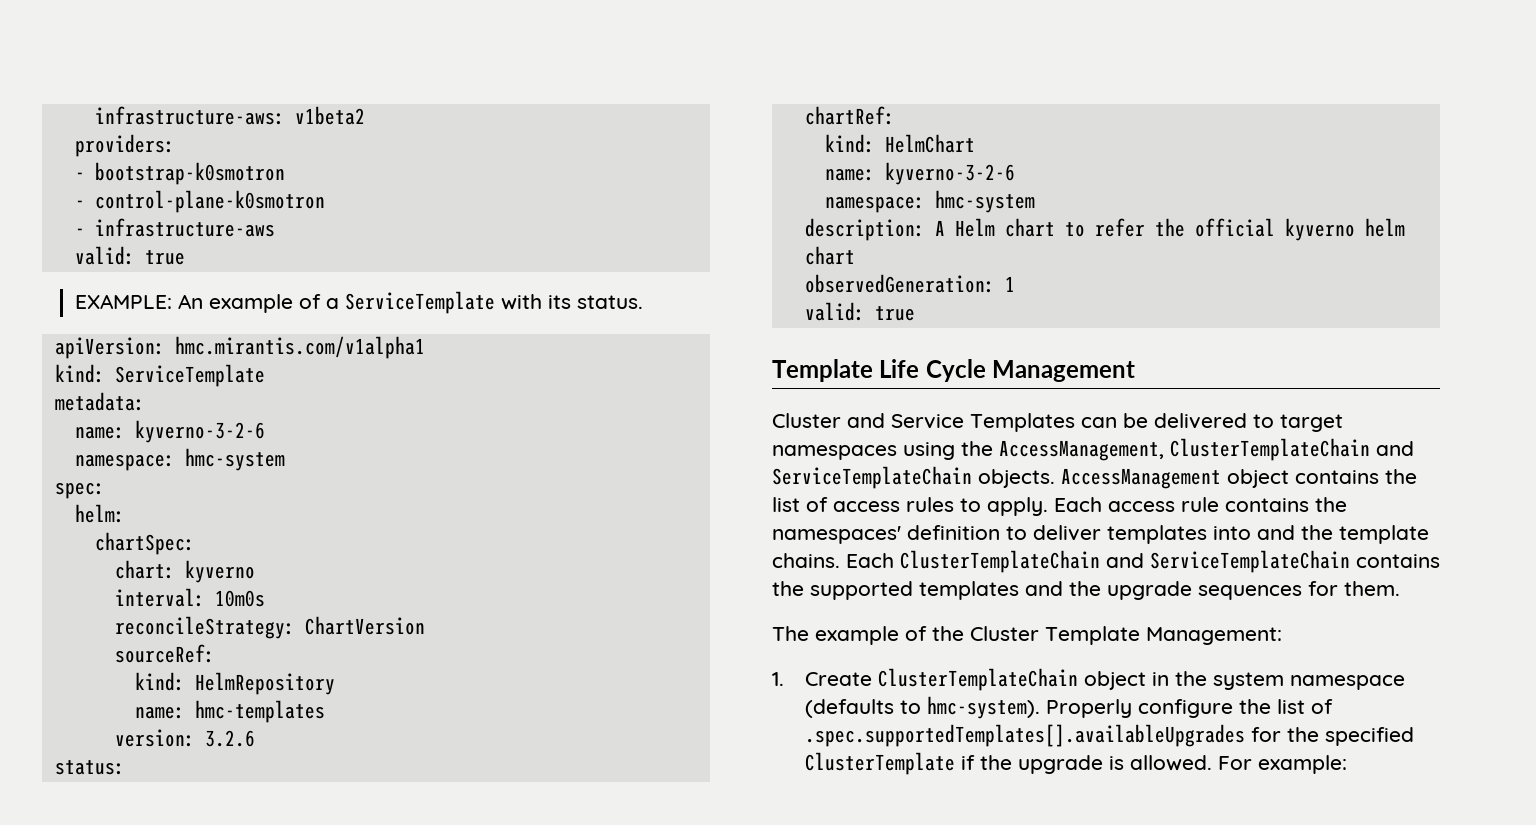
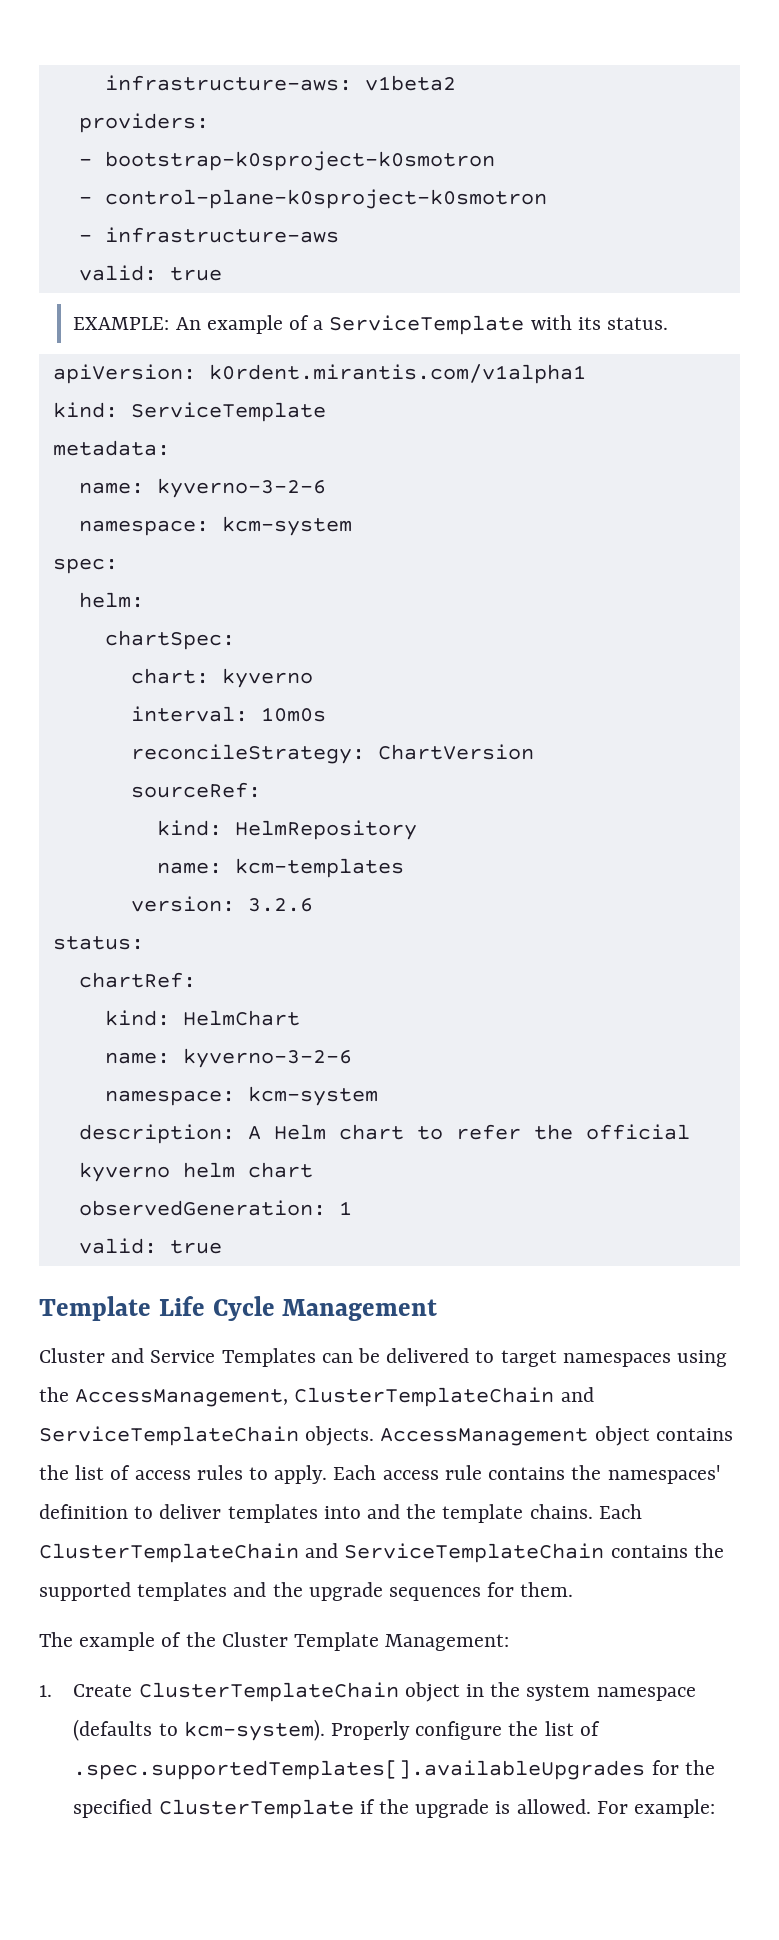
- - bootstrap-k0smotron
- - control-plane-k0smotron
+ - bootstrap-k0sproject-k0smotron
+ - control-plane-k0sproject-k0smotron
- apiVersion: hmc.mirantis.com/v1alpha1
+ apiVersion: k0rdent.mirantis.com/v1alpha1
  metadata:
  name: kyverno-3-2-6
- namespace: hmc-system
+ namespace: kcm-system
- name: hmc-templates
+ name: kcm-templates
  kind: HelmChart
  name: kyverno-3-2-6
- namespace: hmc-system
+ namespace: kcm-system
- 1. Create ClusterTemplateChain object in the system namespace (defaults to hmc-system).
+ 1. Create ClusterTemplateChain object in the system namespace (defaults to kcm-system).

